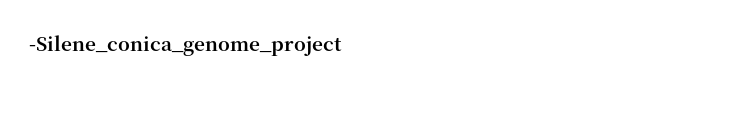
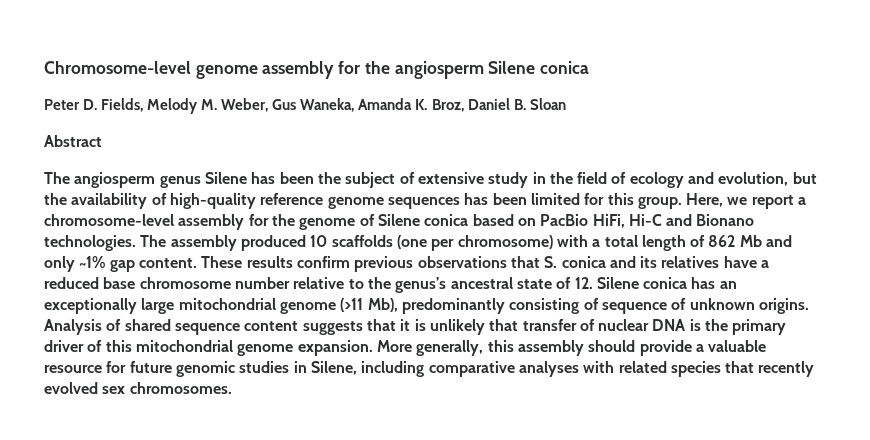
- -Silene_conica_genome_project
+ Chromosome-level genome assembly for the angiosperm Silene conica
+ Peter D. Fields, Melody M. Weber, Gus Waneka, Amanda K. Broz, Daniel B. Sloan
+ Abstract
+ The angiosperm genus Silene has been the subject of extensive study in the field of ecology and evolution, but the availability of high-quality reference genome sequences has been limited for this group. Here, we report a chromosome-level assembly for the genome of Silene conica based on PacBio HiFi, Hi-C and Bionano technologies. The assembly produced 10 scaffolds (one per chromosome) with a total length of 862 Mb and only ~1% gap content. These results confirm previous observations that S. conica and its relatives have a reduced base chromosome number relative to the genus’s ancestral state of 12. Silene conica has an exceptionally large mitochondrial genome (>11 Mb), predominantly consisting of sequence of unknown origins. Analysis of shared sequence content suggests that it is unlikely that transfer of nuclear DNA is the primary driver of this mitochondrial genome expansion. More generally, this assembly should provide a valuable resource for future genomic studies in Silene, including comparative analyses with related species that recently evolved sex chromosomes.

